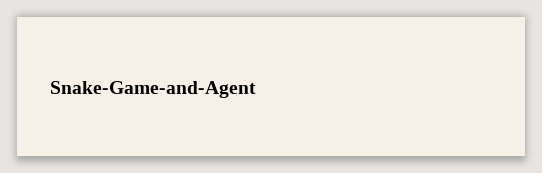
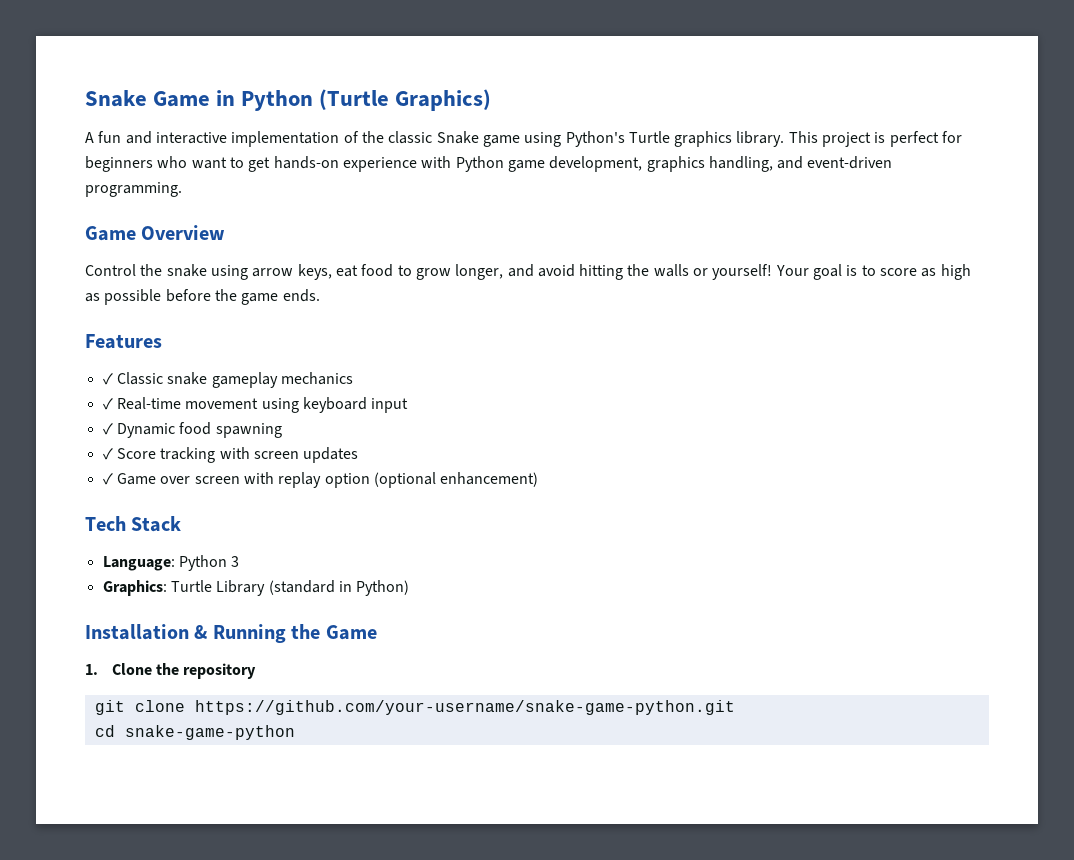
- Snake-Game-and-Agent
+ Snake Game in Python (Turtle Graphics)
+ A fun and interactive implementation of the classic Snake game using Python's Turtle graphics library. This project is perfect for beginners who want to get hands-on experience with Python game development, graphics handling, and event-driven programming.
+ Game Overview
+ Control the snake using arrow keys, eat food to grow longer, and avoid hitting the walls or yourself! Your goal is to score as high as possible before the game ends.
+ Features
+ ✓ Classic snake gameplay mechanics
+ ✓ Real-time movement using keyboard input
+ ✓ Dynamic food spawning
+ ✓ Score tracking with screen updates
+ ✓ Game over screen with replay option (optional enhancement)
+ Tech Stack
+ Language: Python 3
+ Graphics: Turtle Library (standard in Python)
+ Installation & Running the Game
+ 1. Clone the repository
+ git clone https://github.com/your-username/snake-game-python.git
+ cd snake-game-python

